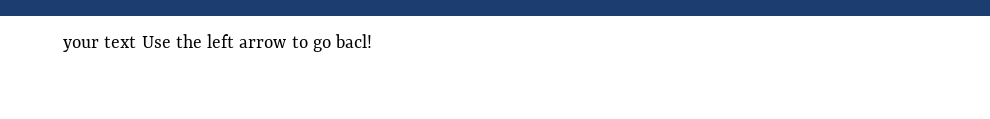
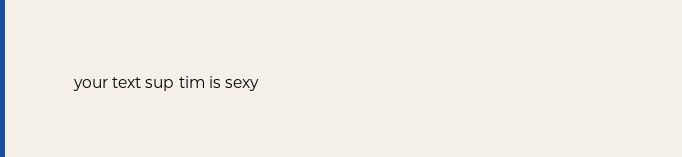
- your text Use the left arrow to go bacl!
+ your text sup tim is sexy

